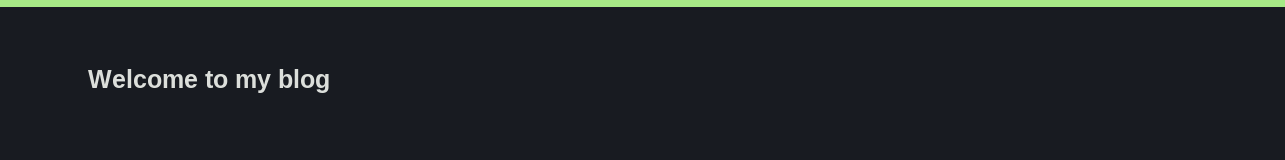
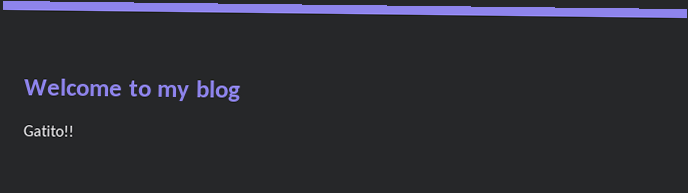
+ Gatito!!

